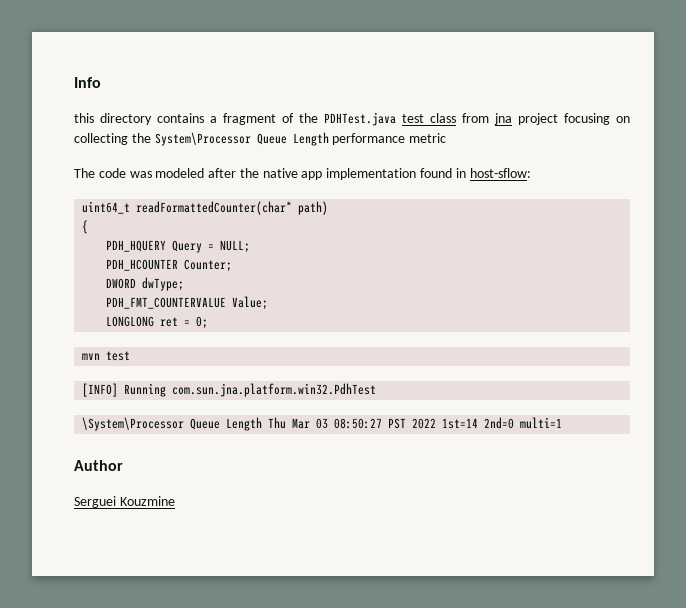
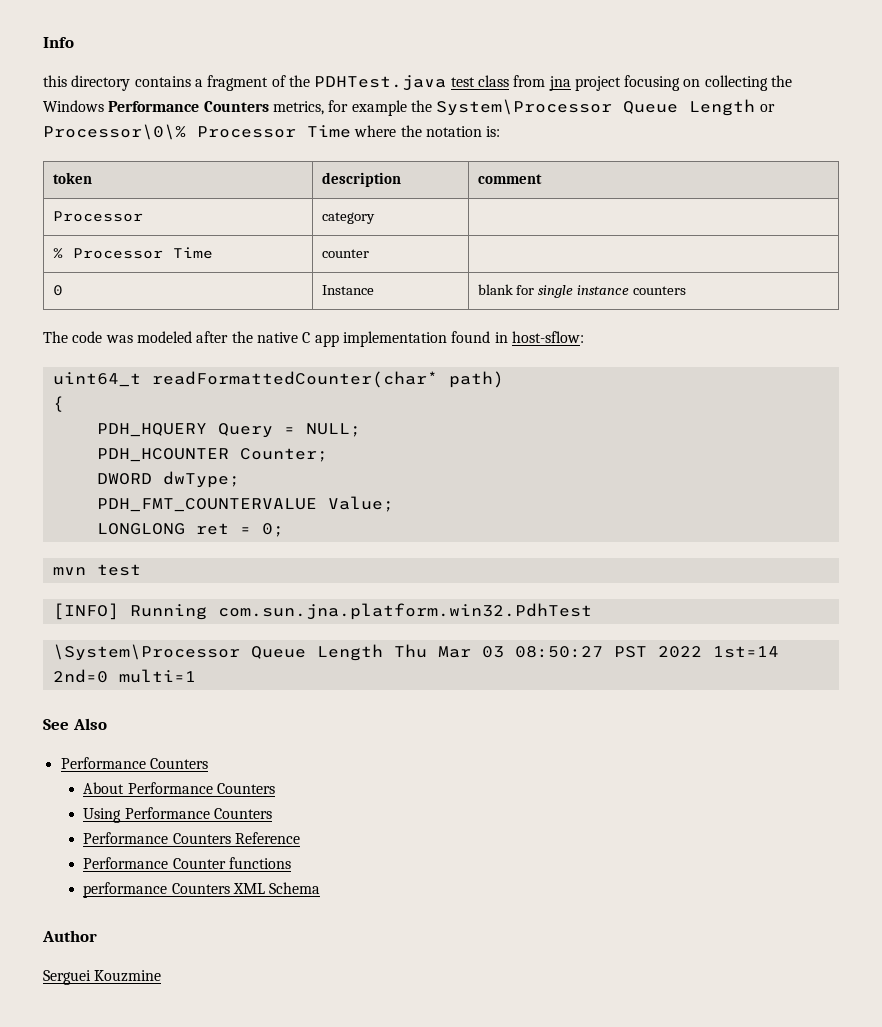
- this directory contains a fragment of the PDHTest.java test class from jna project focusing on collecting the System\Processor Queue Length performance metric
+ this directory contains a fragment of the PDHTest.java test class from jna project focusing on collecting the Windows Performance Counters metrics, for example the System\Processor Queue Length or Processor\0\% Processor Time where the notation is:
+ token | description | comment
+ Processor | category |
+ % Processor Time | counter |
+ 0 | Instance | blank for single instance counters
- The code was modeled after the native app implementation found in host-sflow:
+ The code was modeled after the native C app implementation found in host-sflow:
+ See Also
+ Performance Counters
+ About Performance Counters
+ Using Performance Counters
+ Performance Counters Reference
+ Performance Counter functions
+ performance Counters XML Schema

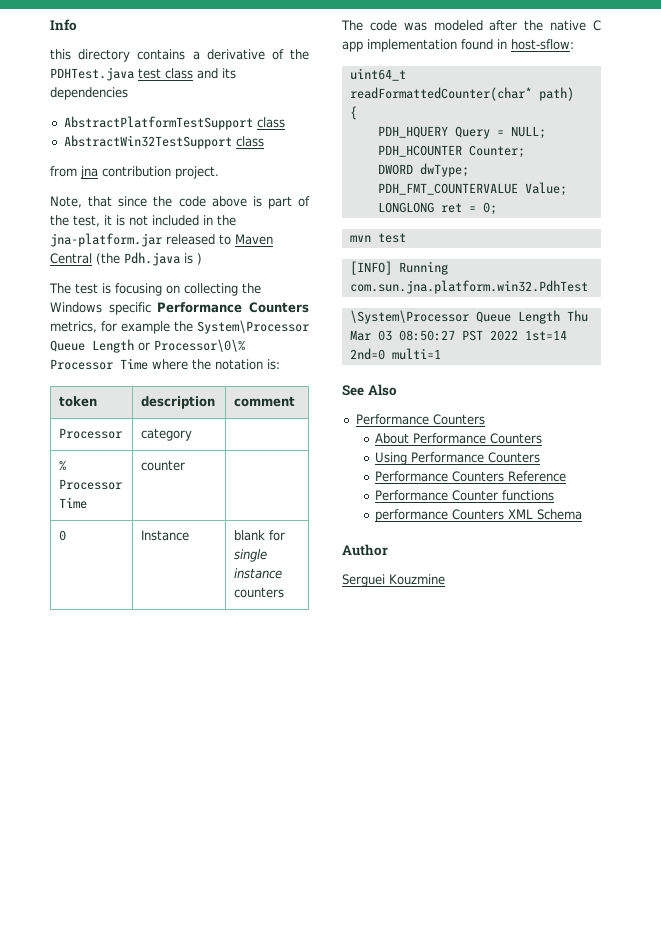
- this directory contains a fragment of the PDHTest.java test class from jna project focusing on collecting the Windows Performance Counters metrics, for example the System\Processor Queue Length or Processor\0\% Processor Time where the notation is:
+ this directory contains a derivative of the PDHTest.java test class and its dependencies
+ AbstractPlatformTestSupport class
+ AbstractWin32TestSupport class
+ from jna contribution project.
+ Note, that since the code above is part of the test, it is not included in the jna-platform.jar released to Maven Central (the Pdh.java is )
+ The test is focusing on collecting the Windows specific Performance Counters metrics, for example the System\Processor Queue Length or Processor\0\% Processor Time where the notation is:

